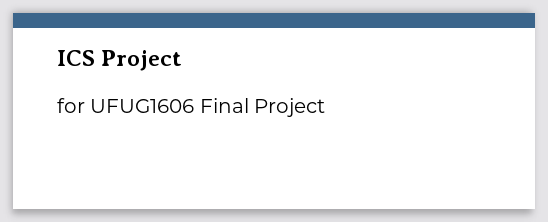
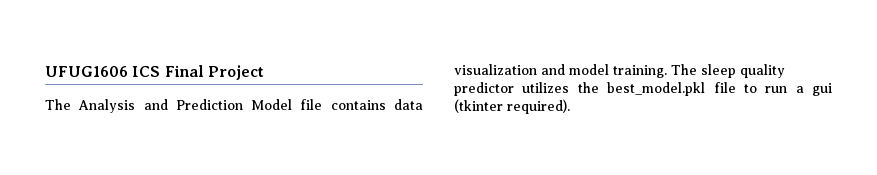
- ICS Project
- for UFUG1606 Final Project
+ UFUG1606 ICS Final Project
+ The Analysis and Prediction Model file contains data visualization and model training. The sleep quality predictor utilizes the best_model.pkl file to run a gui (tkinter required).

